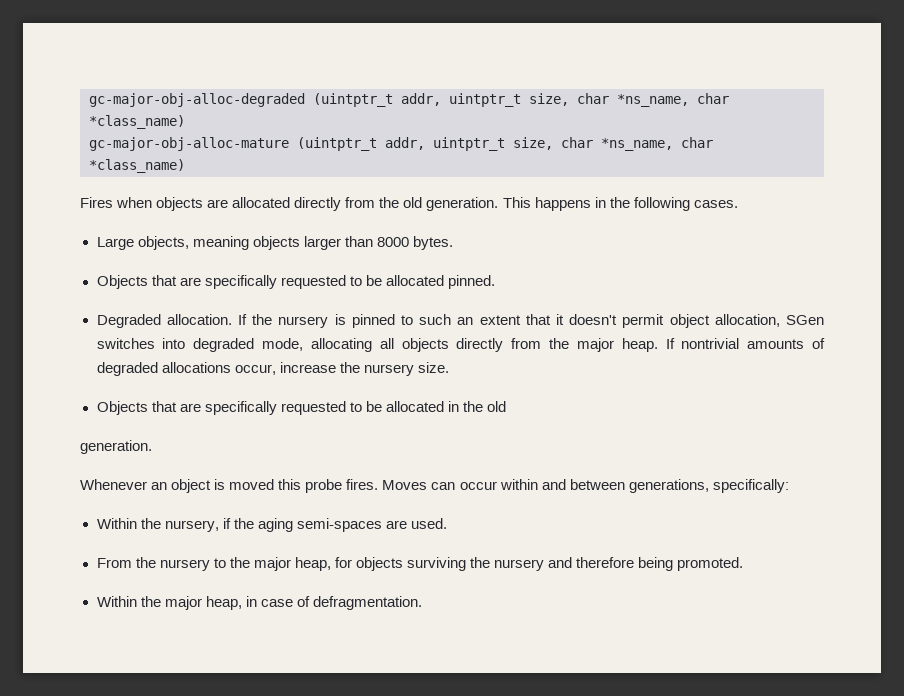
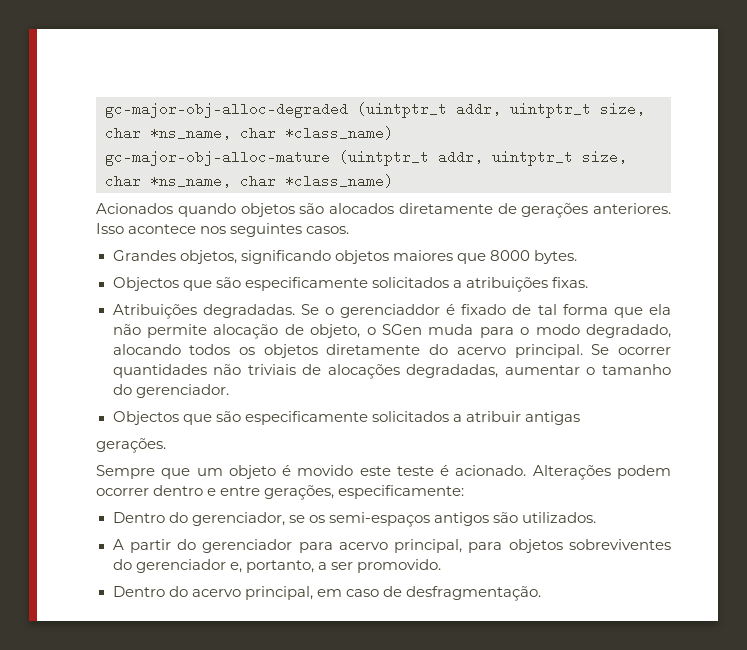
- Fires when objects are allocated directly from the old generation. This happens in the following cases.
- Large objects, meaning objects larger than 8000 bytes.
- Objects that are specifically requested to be allocated pinned.
- Degraded allocation. If the nursery is pinned to such an extent that it doesn't permit object allocation, SGen switches into degraded mode, allocating all objects directly from the major heap. If nontrivial amounts of degraded allocations occur, increase the nursery size.
- Objects that are specifically requested to be allocated in the old
- generation.
- Whenever an object is moved this probe fires. Moves can occur within and between generations, specifically:
- Within the nursery, if the aging semi-spaces are used.
- From the nursery to the major heap, for objects surviving the nursery and therefore being promoted.
- Within the major heap, in case of defragmentation.
+ Acionados quando objetos são alocados diretamente de gerações anteriores. Isso acontece nos seguintes casos.
+ Grandes objetos, significando objetos maiores que 8000 bytes.
+ Objectos que são especificamente solicitados a atribuições fixas.
+ Atribuições degradadas. Se o gerenciaddor é fixado de tal forma que ela não permite alocação de objeto, o SGen muda para o modo degradado, alocando todos os objetos diretamente do acervo principal. Se ocorrer quantidades não triviais de alocações degradadas, aumentar o tamanho do gerenciador.
+ Objectos que são especificamente solicitados a atribuir antigas
+ gerações.
+ Sempre que um objeto é movido este teste é acionado. Alterações podem ocorrer dentro e entre gerações, especificamente:
+ Dentro do gerenciador, se os semi-espaços antigos são utilizados.
+ A partir do gerenciador para acervo principal, para objetos sobreviventes do gerenciador e, portanto, a ser promovido.
+ Dentro do acervo principal, em caso de desfragmentação.

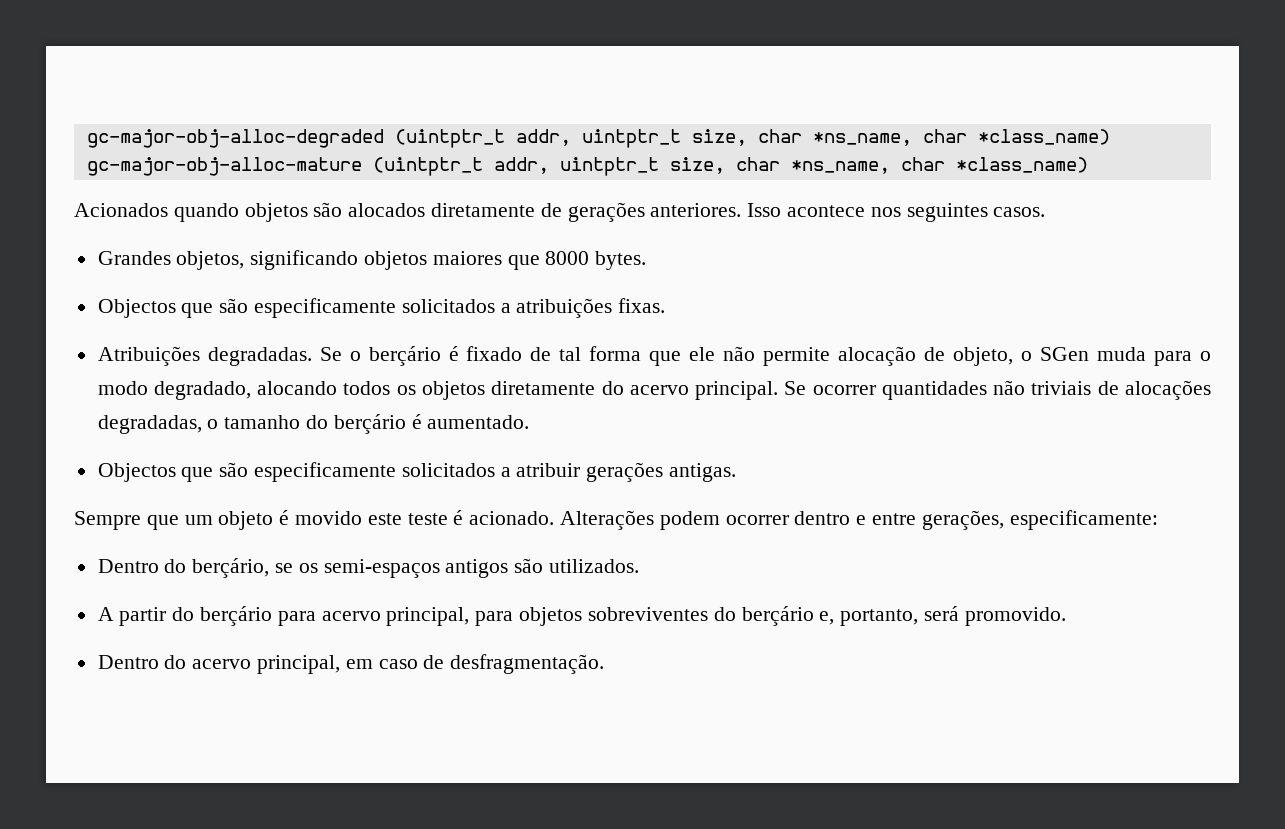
- Se o gerenciaddor é fixado de tal forma que ela não permite alocação de objeto, o SGen muda para o modo degradado, alocando todos os objetos diretamente do acervo principal.
+ Se o berçário é fixado de tal forma que ele não permite alocação de objeto, o SGen muda para o modo degradado, alocando todos os objetos diretamente do acervo principal.
- Se ocorrer quantidades não triviais de alocações degradadas, aumentar o tamanho do gerenciador.
+ Se ocorrer quantidades não triviais de alocações degradadas, o tamanho do berçário é aumentado.
- Objectos que são especificamente solicitados a atribuir antigas
- gerações.
+ Objectos que são especificamente solicitados a atribuir gerações antigas.
- Dentro do gerenciador, se os semi-espaços antigos são utilizados.
+ Dentro do berçário, se os semi-espaços antigos são utilizados.
- A partir do gerenciador para acervo principal, para objetos sobreviventes do gerenciador e, portanto, a ser promovido.
+ A partir do berçário para acervo principal, para objetos sobreviventes do berçário e, portanto, será promovido.

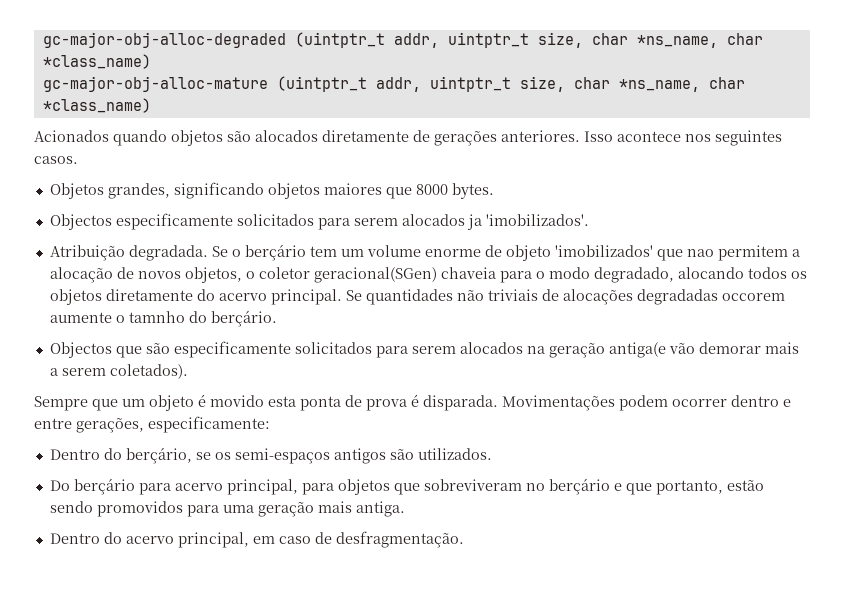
- Grandes objetos, significando objetos maiores que 8000 bytes.
+ Objetos grandes, significando objetos maiores que 8000 bytes.
- Objectos que são especificamente solicitados a atribuições fixas.
- Atribuições degradadas. Se o berçário é fixado de tal forma que ele não permite alocação de objeto, o SGen muda para o modo degradado, alocando todos os objetos diretamente do acervo principal.
+ Objectos especificamente solicitados para serem alocados ja 'imobilizados'.
+ Atribuição degradada. Se o berçário tem um volume enorme de objeto 'imobilizados' que nao permitem a alocação de novos objetos, o coletor geracional(SGen) chaveia para o modo degradado, alocando todos os objetos diretamente do acervo principal.
- Se ocorrer quantidades não triviais de alocações degradadas, o tamanho do berçário é aumentado.
- Objectos que são especificamente solicitados a atribuir gerações antigas.
+ Se quantidades não triviais de alocações degradadas occorem aumente o tamnho do berçário.
+ Objectos que são especificamente solicitados para serem alocados na geração antiga(e vão demorar mais a serem coletados).
- Sempre que um objeto é movido este teste é acionado. Alterações podem ocorrer dentro e entre gerações, especificamente:
+ Sempre que um objeto é movido esta ponta de prova é disparada. Movimentações podem ocorrer dentro e entre gerações, especificamente:
- A partir do berçário para acervo principal, para objetos sobreviventes do berçário e, portanto, será promovido.
+ Do berçário para acervo principal, para objetos que sobreviveram no berçário e que portanto, estão sendo promovidos para uma geração mais antiga.

